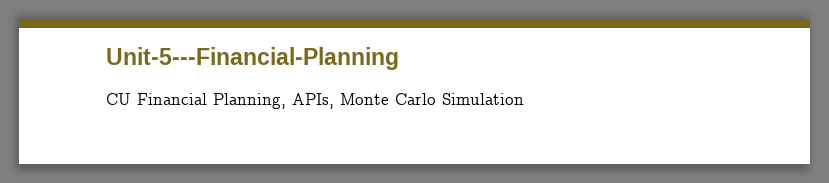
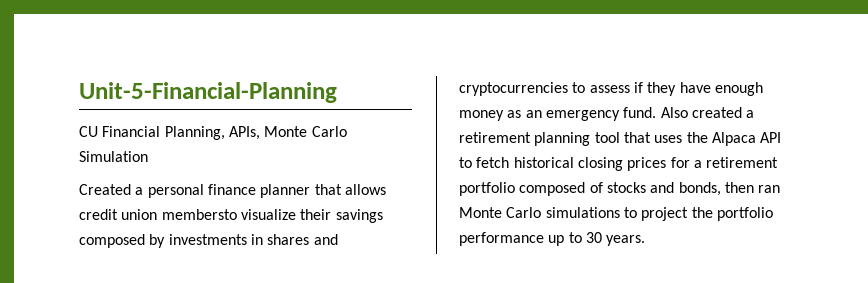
- Unit-5---Financial-Planning
+ Unit-5-Financial-Planning
+ Created a personal finance planner that allows credit union membersto visualize their savings composed by investments in shares and cryptocurrencies to assess if they have enough money as an emergency fund. Also created a retirement planning tool that uses the Alpaca API to fetch historical closing prices for a retirement portfolio composed of stocks and bonds, then ran Monte Carlo simulations to project the portfolio performance up to 30 years.

